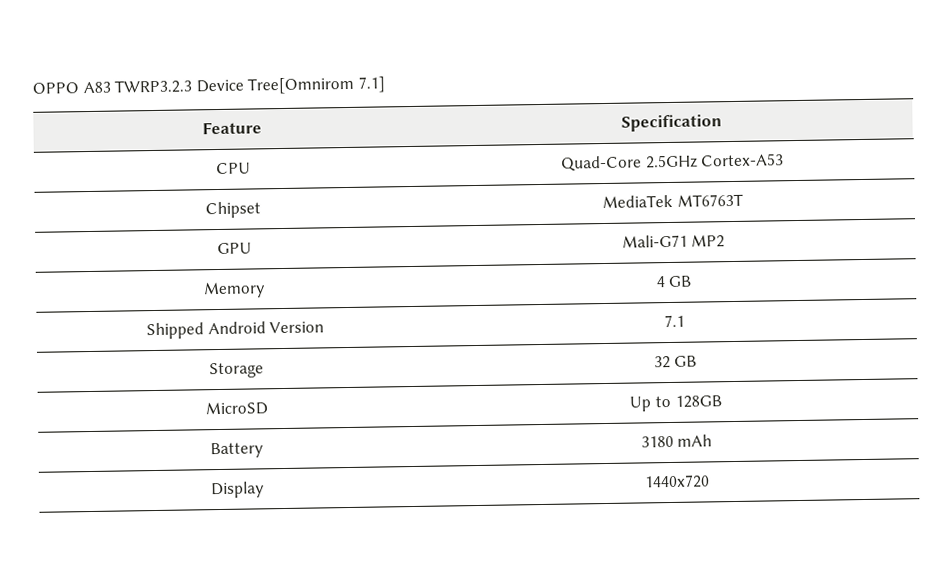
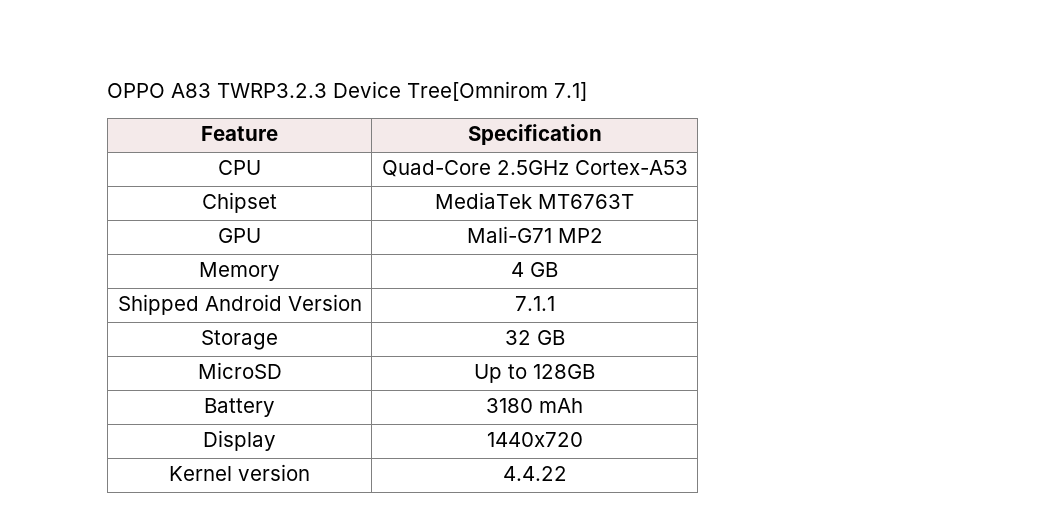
- Shipped Android Version | 7.1
+ Shipped Android Version | 7.1.1
+ Kernel version | 4.4.22

